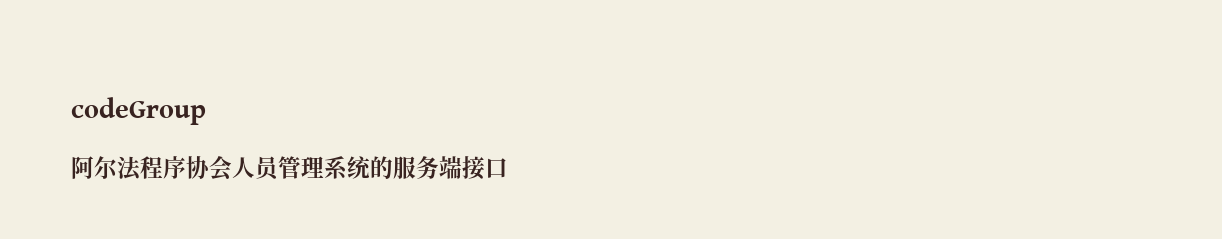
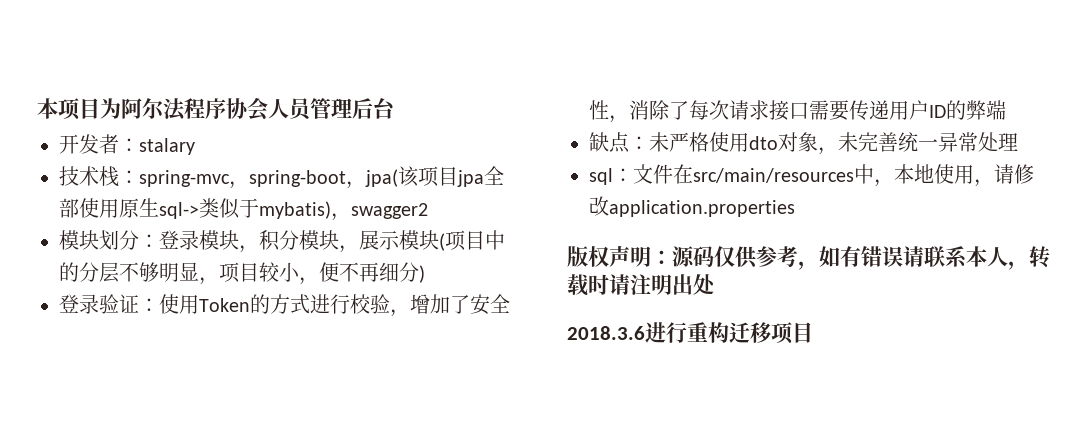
- codeGroup
- 阿尔法程序协会人员管理系统的服务端接口
+ 本项目为阿尔法程序协会人员管理后台
+ 开发者：stalary
+ 技术栈：spring-mvc，spring-boot，jpa(该项目jpa全部使用原生sql->类似于mybatis)，swagger2
+ 模块划分：登录模块，积分模块，展示模块(项目中的分层不够明显，项目较小，便不再细分)
+ 登录验证：使用Token的方式进行校验，增加了安全性，消除了每次请求接口需要传递用户ID的弊端
+ 缺点：未严格使用dto对象，未完善统一异常处理
+ sql：文件在src/main/resources中，本地使用，请修改application.properties
+ 版权声明：源码仅供参考，如有错误请联系本人，转载时请注明出处
+ 2018.3.6进行重构迁移项目

